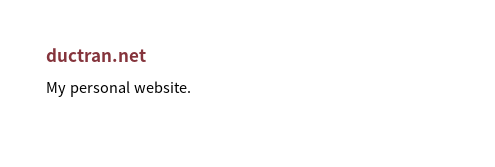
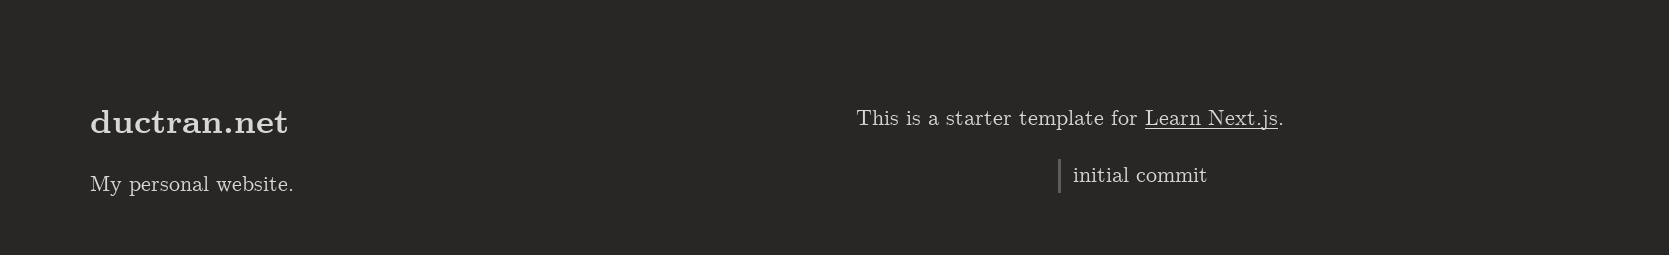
+ This is a starter template for Learn Next.js.
+ initial commit

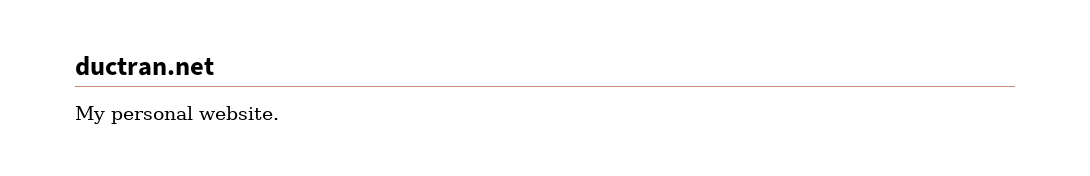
- This is a starter template for Learn Next.js.
- initial commit

